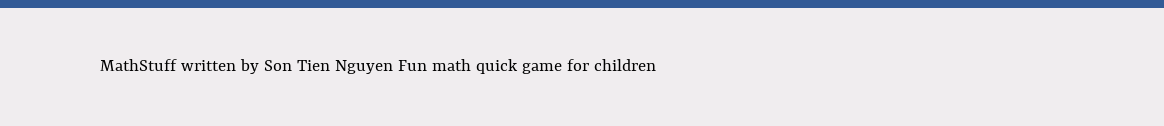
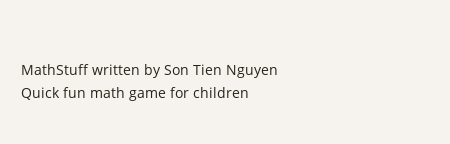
- MathStuff written by Son Tien Nguyen Fun math quick game for children
+ MathStuff written by Son Tien Nguyen
+ Quick fun math game for children

